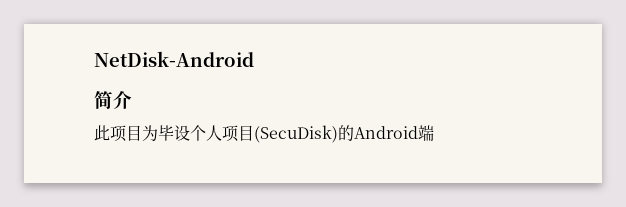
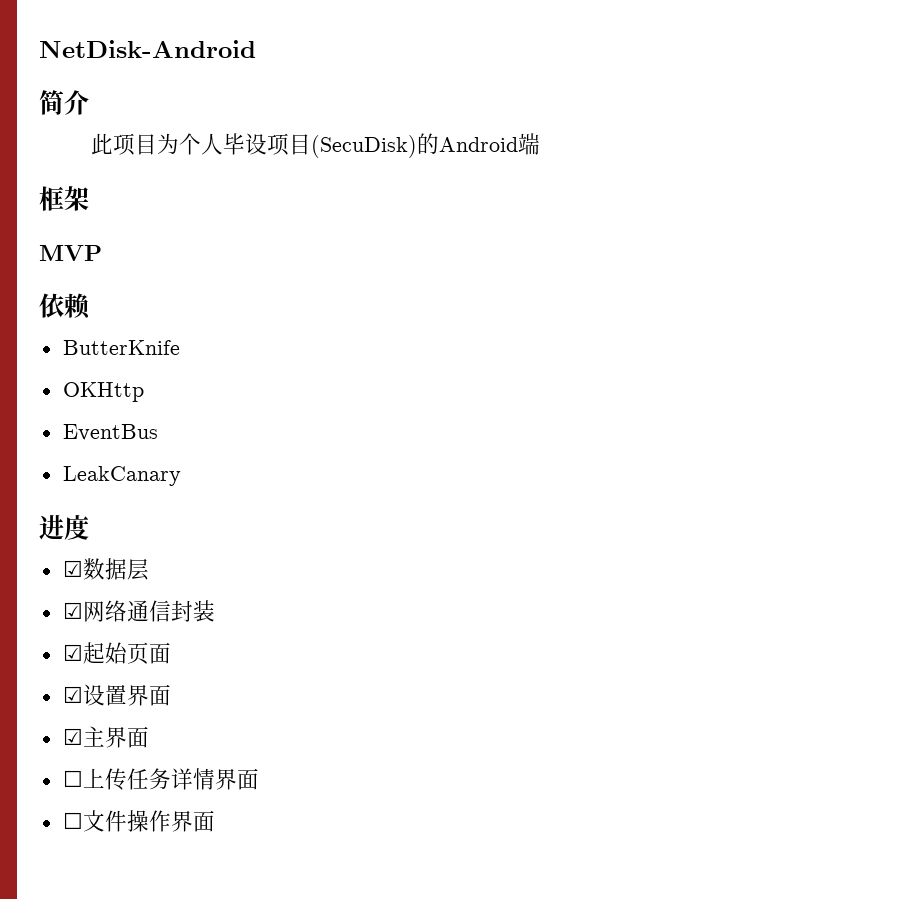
- 此项目为毕设个人项目(SecuDisk)的Android端
+ 此项目为个人毕设项目(SecuDisk)的Android端
+ 框架
+ MVP
+ 依赖
+ ButterKnife
+ OKHttp
+ EventBus
+ LeakCanary
+ 进度
+ ☑数据层
+ ☑网络通信封装
+ ☑起始页面
+ ☑设置界面
+ ☑主界面
+ ☐上传任务详情界面
+ ☐文件操作界面

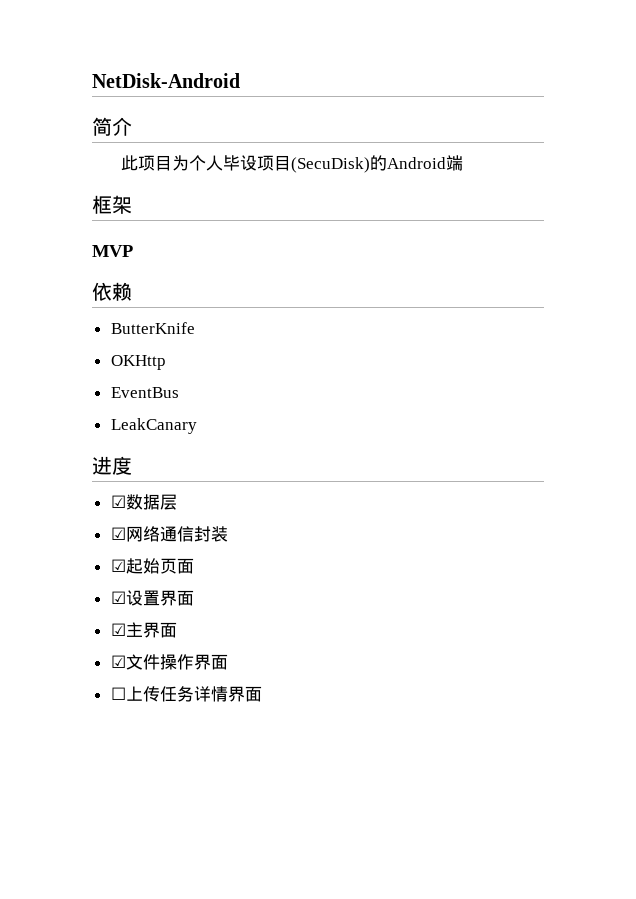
+ ☑文件操作界面
- ☐文件操作界面

